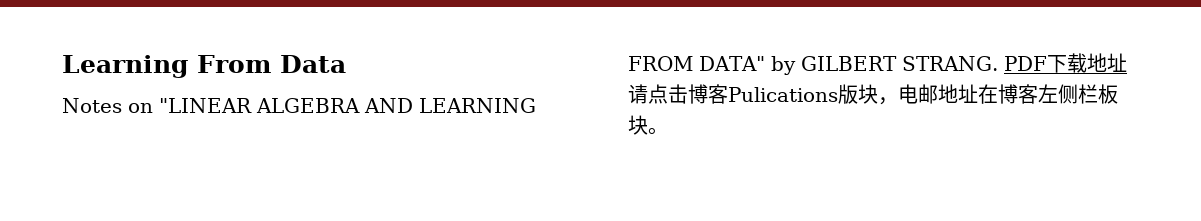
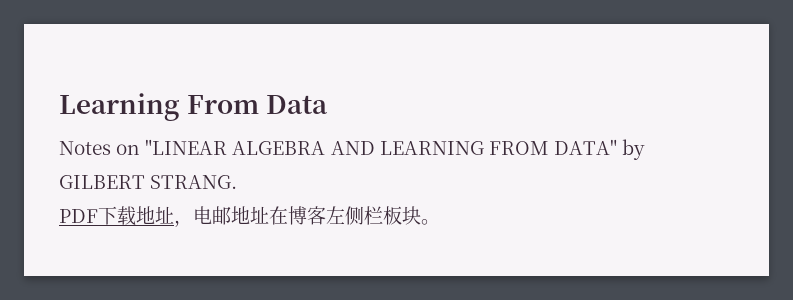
- Notes on "LINEAR ALGEBRA AND LEARNING FROM DATA" by GILBERT STRANG. PDF下载地址请点击博客Pulications版块，电邮地址在博客左侧栏板块。
+ Notes on "LINEAR ALGEBRA AND LEARNING FROM DATA" by GILBERT STRANG.
+ PDF下载地址，电邮地址在博客左侧栏板块。

